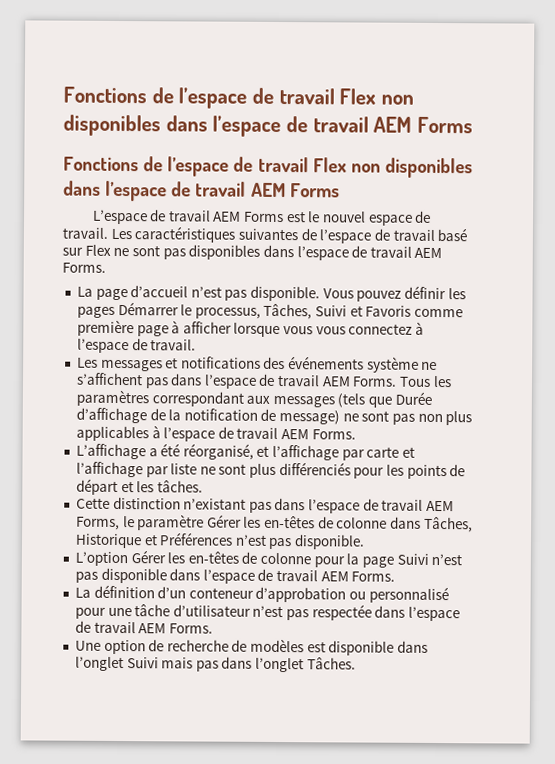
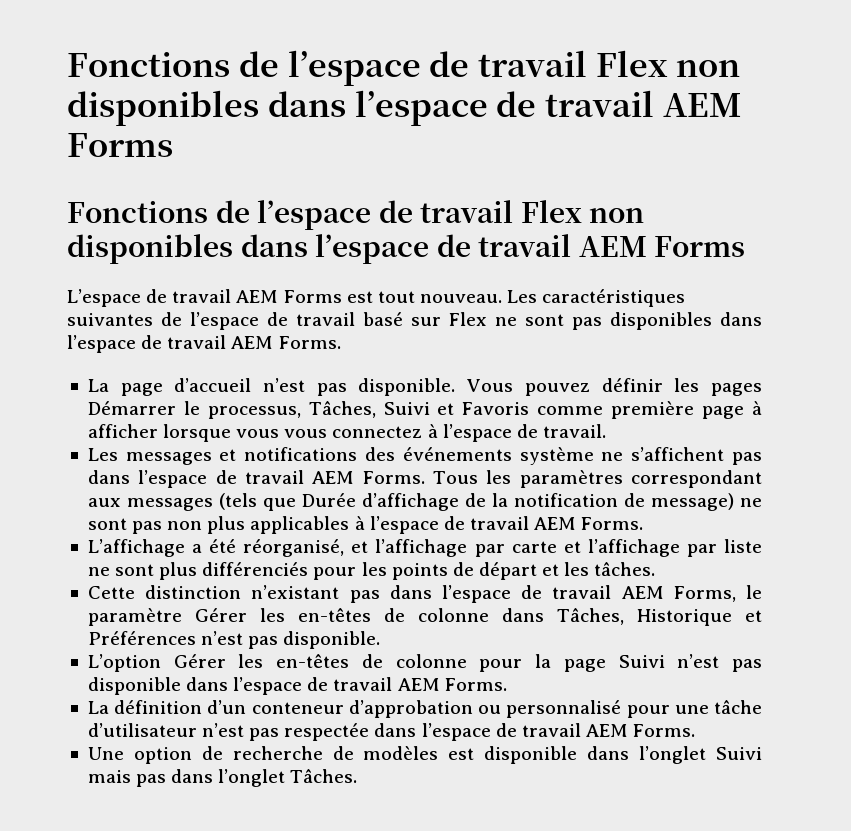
- L’espace de travail AEM Forms est le nouvel espace de travail.
+ L’espace de travail AEM Forms est tout nouveau.

